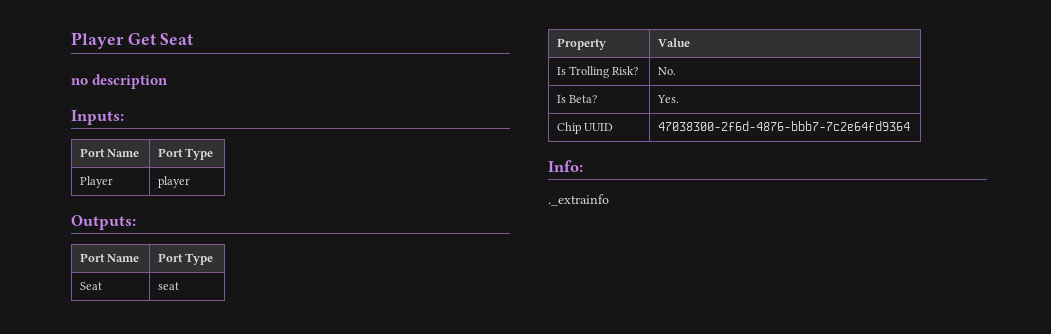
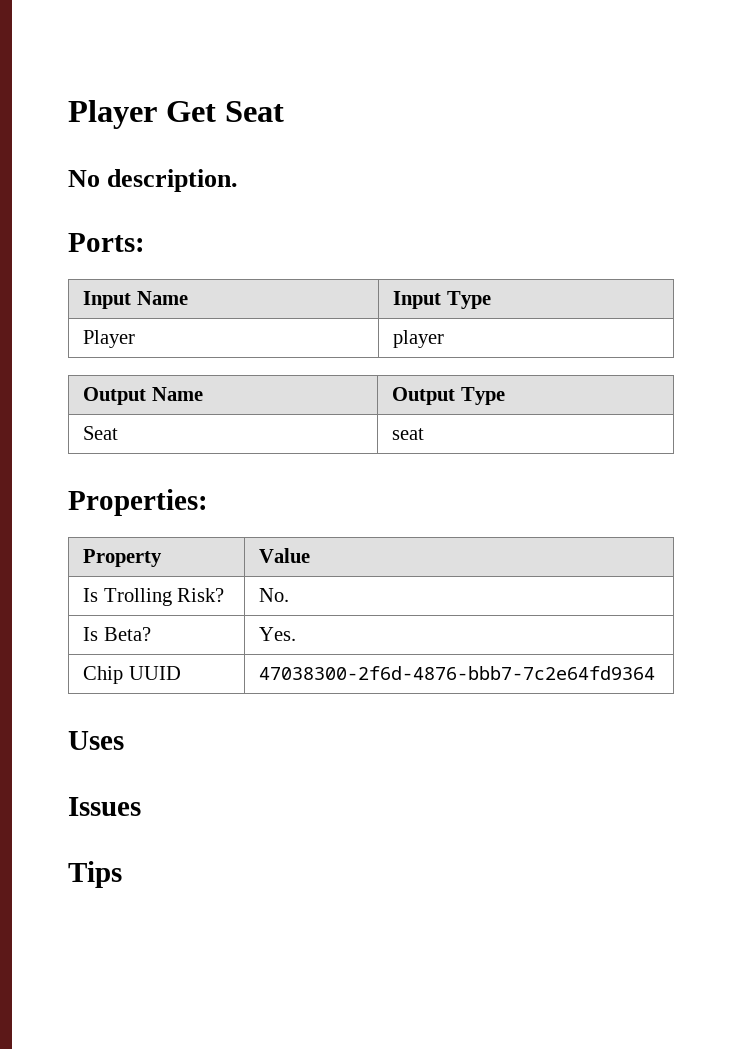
- no description
- Inputs:
- Port Name | Port Type
+ No description.
+ Ports:
+ Input Name | Input Type
- Outputs:
- Port Name | Port Type
+ Output Name | Output Type
+ Properties:
- Info:
- ._extrainfo
+ Uses
+ Issues
+ Tips

